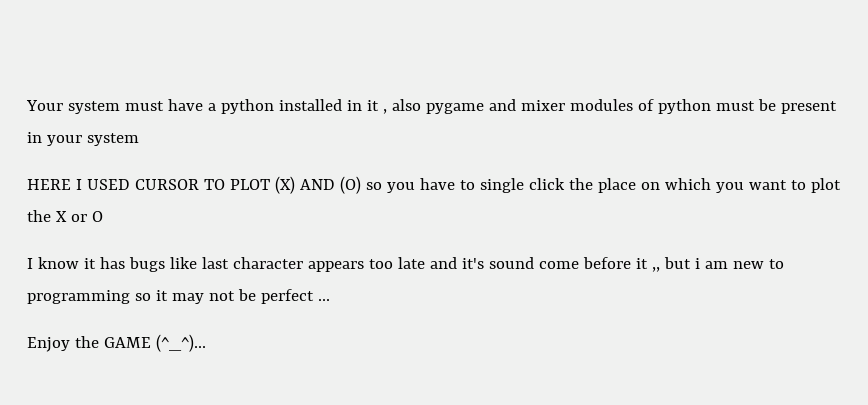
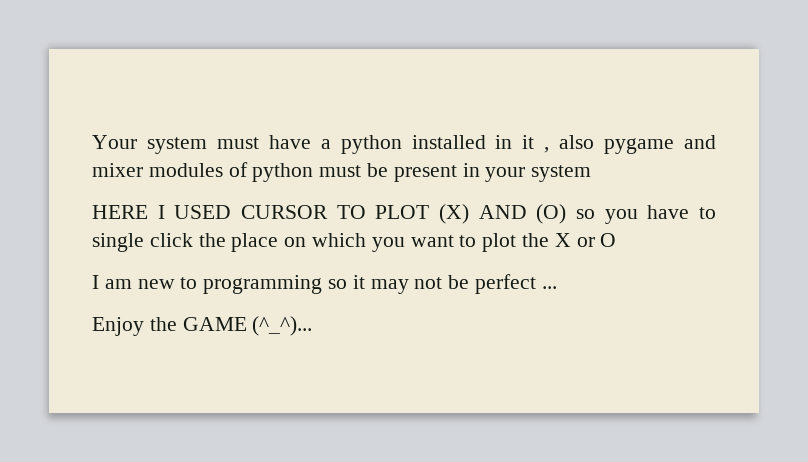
- I know it has bugs like last character appears too late and it's sound come before it ,, but i am new to programming so it may not be perfect ...
+ I am new to programming so it may not be perfect ...

